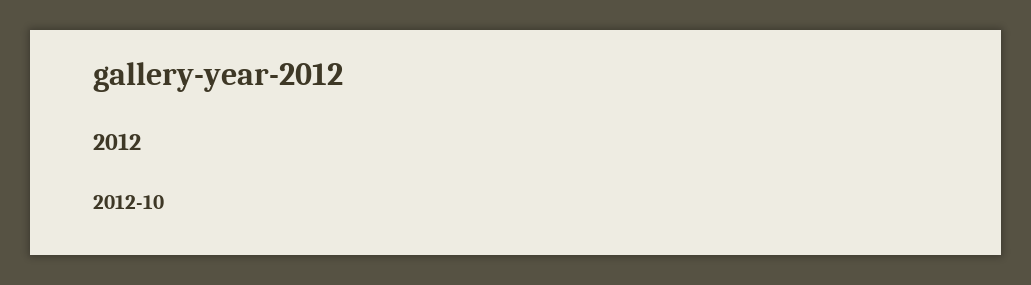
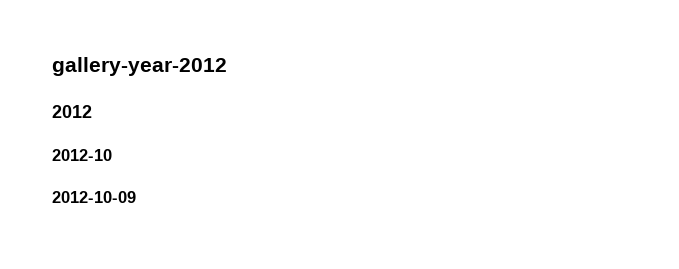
+ 2012-10-09

